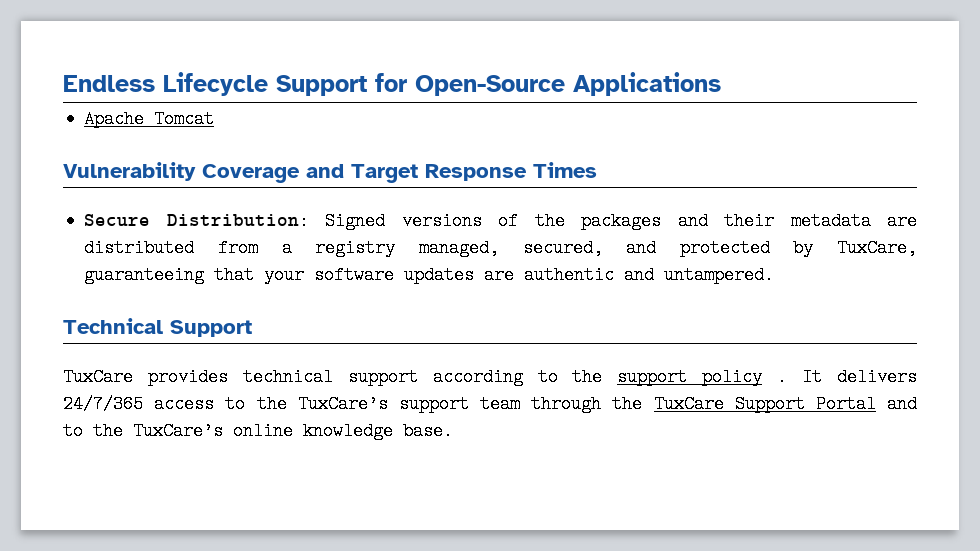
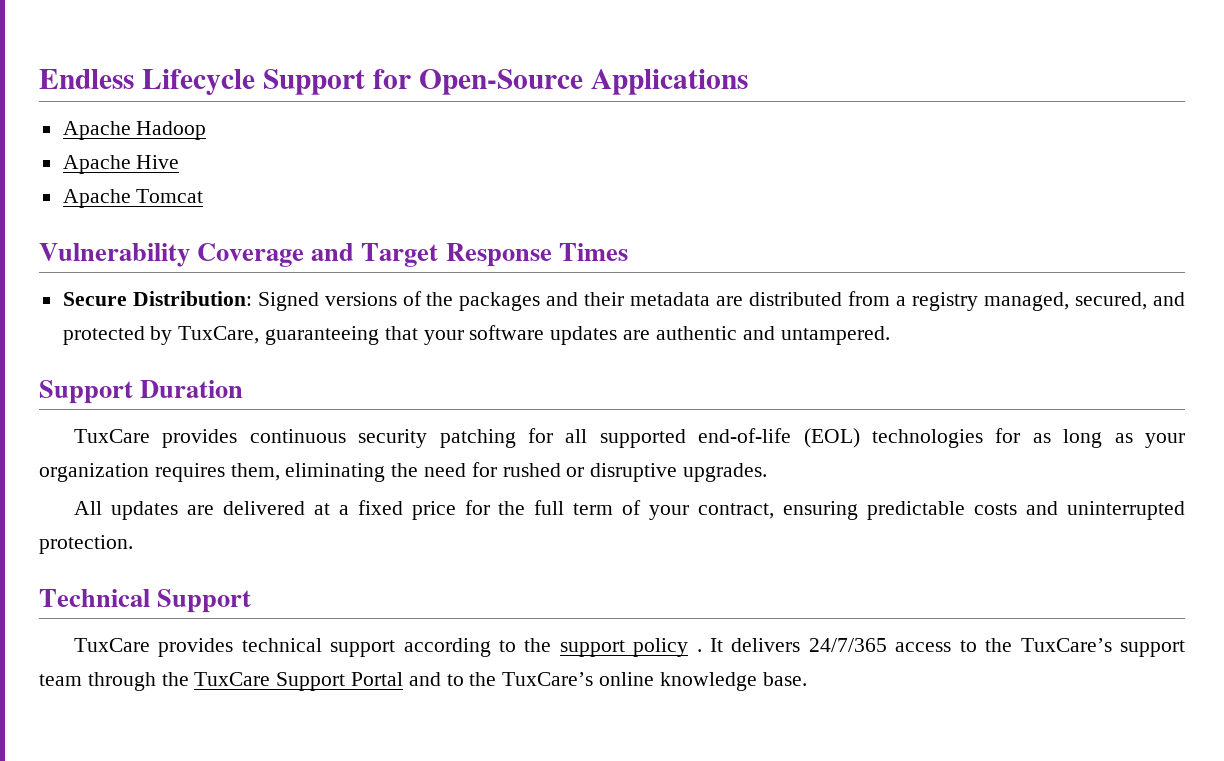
+ Apache Hadoop
+ Apache Hive
+ Support Duration
+ TuxCare provides continuous security patching for all supported end-of-life (EOL) technologies for as long as your organization requires them, eliminating the need for rushed or disruptive upgrades.
+ All updates are delivered at a fixed price for the full term of your contract, ensuring predictable costs and uninterrupted protection.

